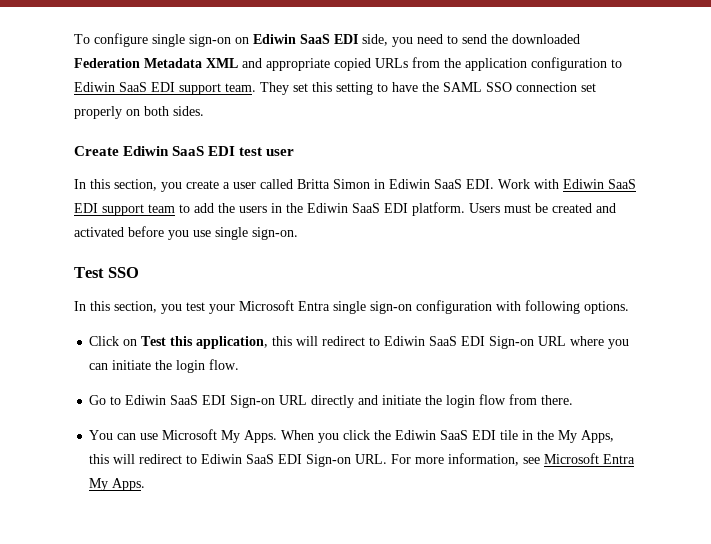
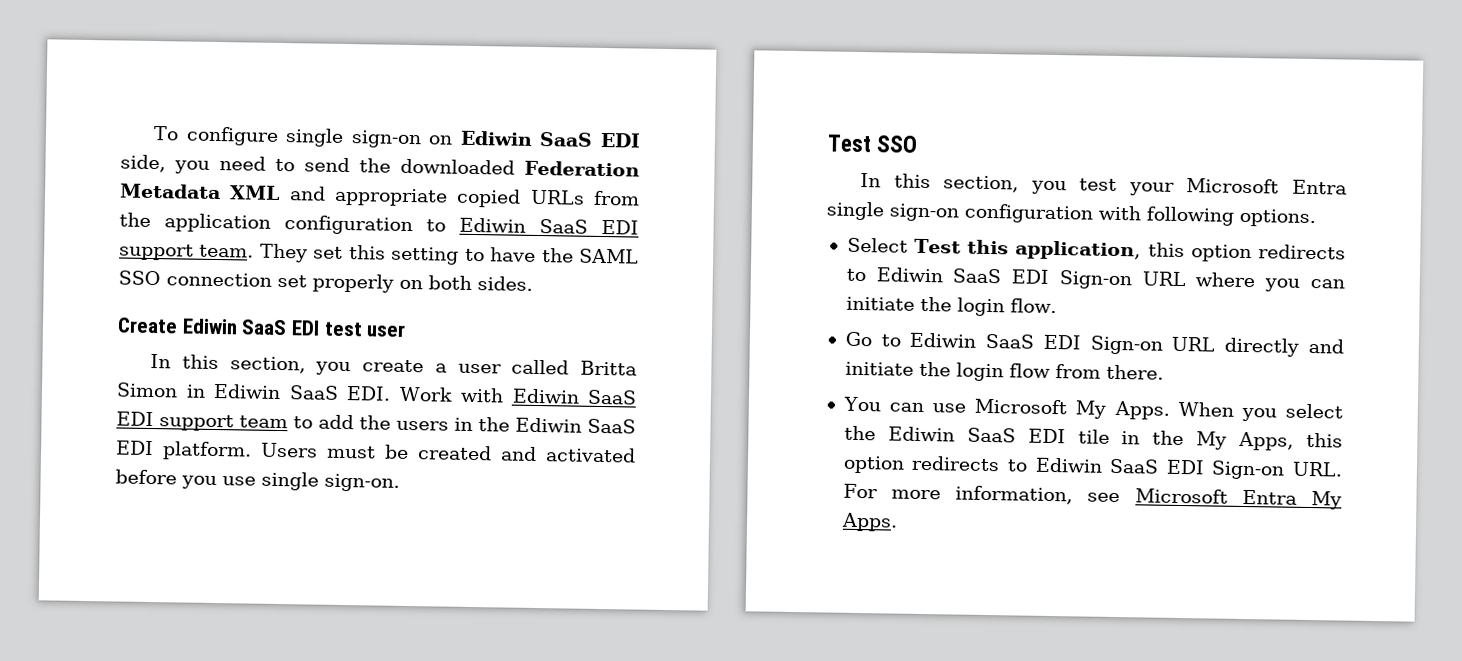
- Click on Test this application, this will redirect to Ediwin SaaS EDI Sign-on URL where you can initiate the login flow.
+ Select Test this application, this option redirects to Ediwin SaaS EDI Sign-on URL where you can initiate the login flow.
- When you click the Ediwin SaaS EDI tile in the My Apps, this will redirect to Ediwin SaaS EDI Sign-on URL. For more information, see Microsoft Entra My Apps.
+ When you select the Ediwin SaaS EDI tile in the My Apps, this option redirects to Ediwin SaaS EDI Sign-on URL. For more information, see Microsoft Entra My Apps.

